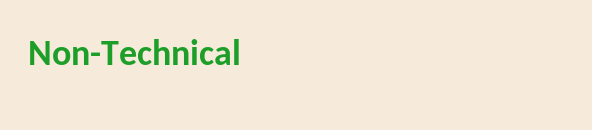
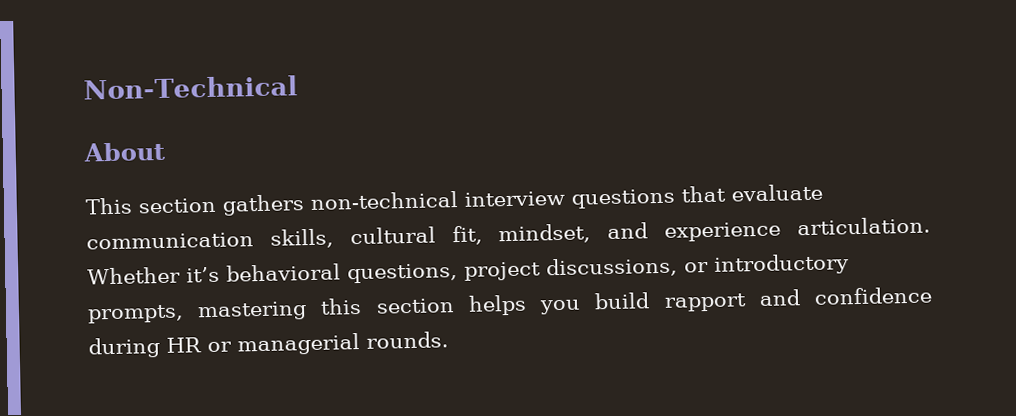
+ About
+ This section gathers non-technical interview questions that evaluate communication skills, cultural fit, mindset, and experience articulation. Whether it’s behavioral questions, project discussions, or introductory prompts, mastering this section helps you build rapport and confidence during HR or managerial rounds.

